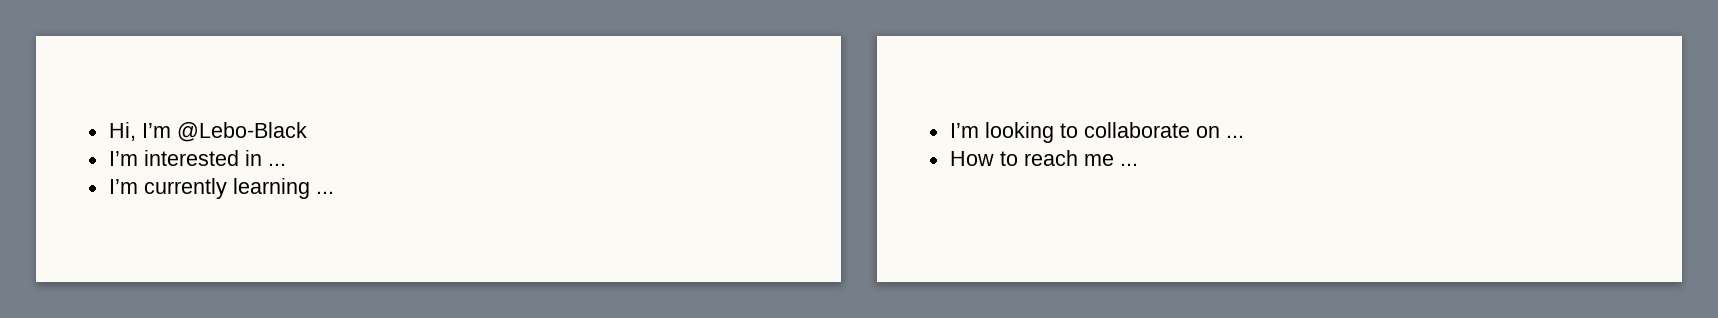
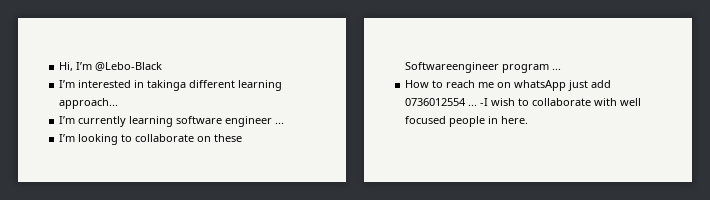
- I’m interested in ...
+ I’m interested in takinga different learning approach...
- I’m currently learning ...
+ I’m currently learning software engineer ...
- I’m looking to collaborate on ...
+ I’m looking to collaborate on these Softwareengineer program ...
- How to reach me ...
+ How to reach me on whatsApp just add 0736012554 ... -I wish to collaborate with well focused people in here.

